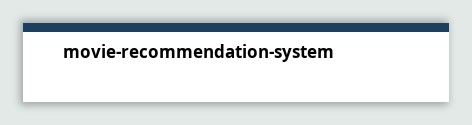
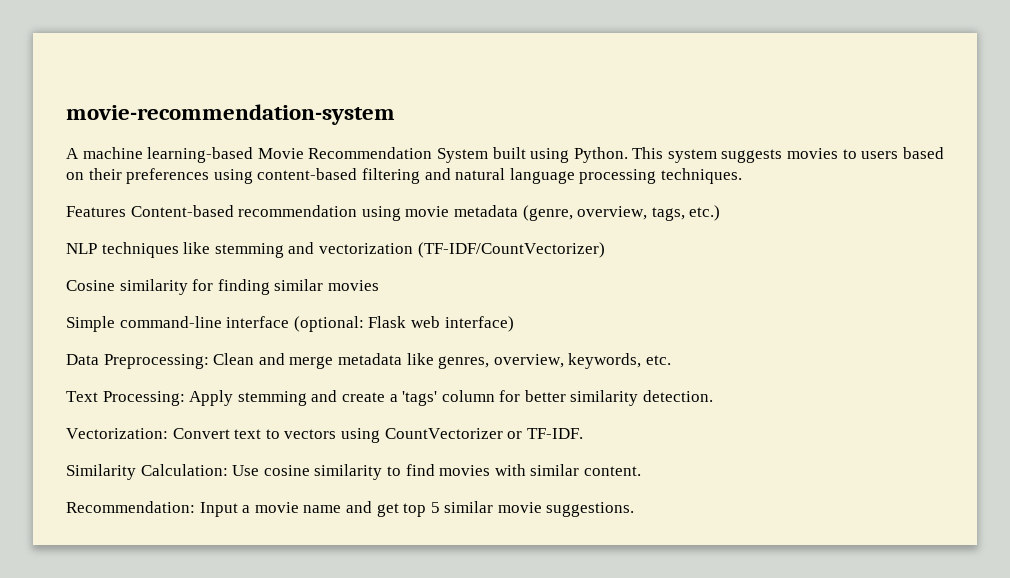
+ A machine learning-based Movie Recommendation System built using Python. This system suggests movies to users based on their preferences using content-based filtering and natural language processing techniques.
+ Features Content-based recommendation using movie metadata (genre, overview, tags, etc.)
+ NLP techniques like stemming and vectorization (TF-IDF/CountVectorizer)
+ Cosine similarity for finding similar movies
+ Simple command-line interface (optional: Flask web interface)
+ Data Preprocessing: Clean and merge metadata like genres, overview, keywords, etc.
+ Text Processing: Apply stemming and create a 'tags' column for better similarity detection.
+ Vectorization: Convert text to vectors using CountVectorizer or TF-IDF.
+ Similarity Calculation: Use cosine similarity to find movies with similar content.
+ Recommendation: Input a movie name and get top 5 similar movie suggestions.

